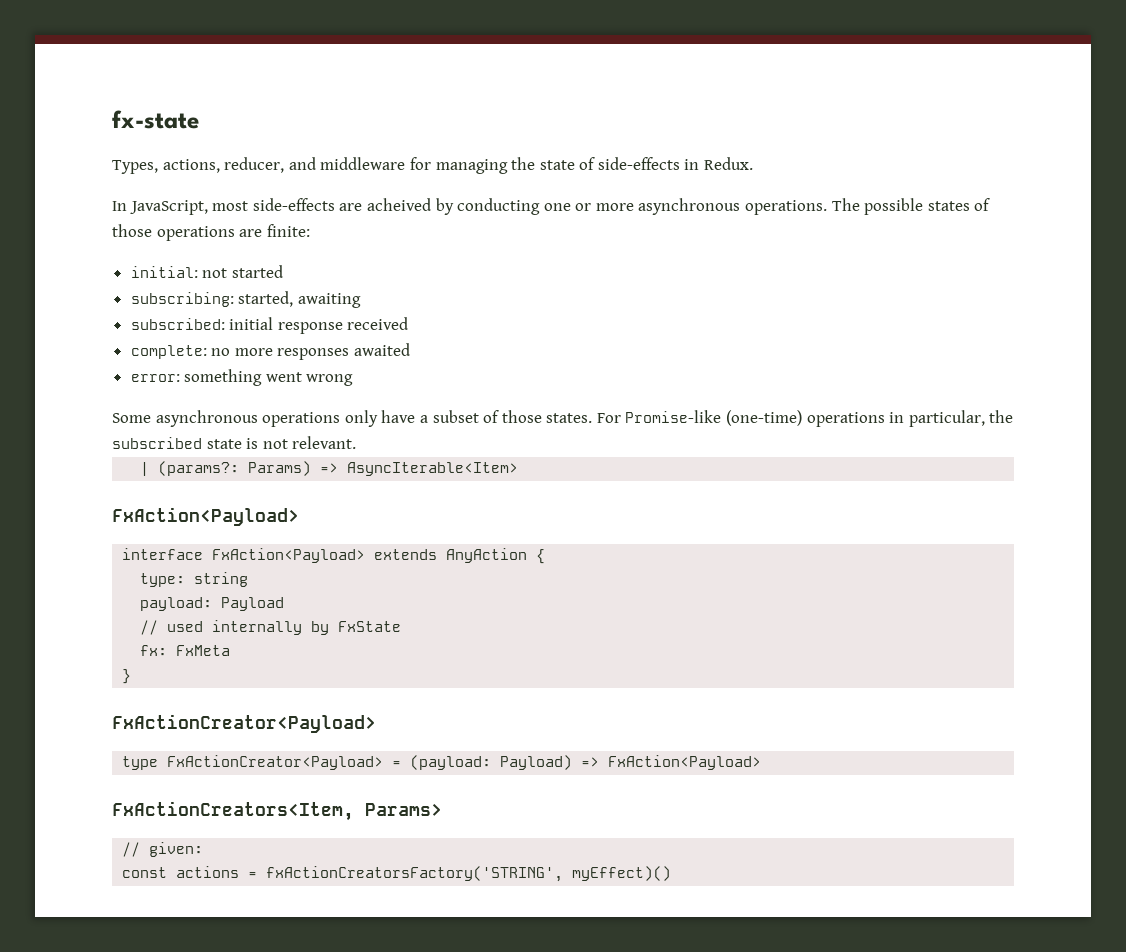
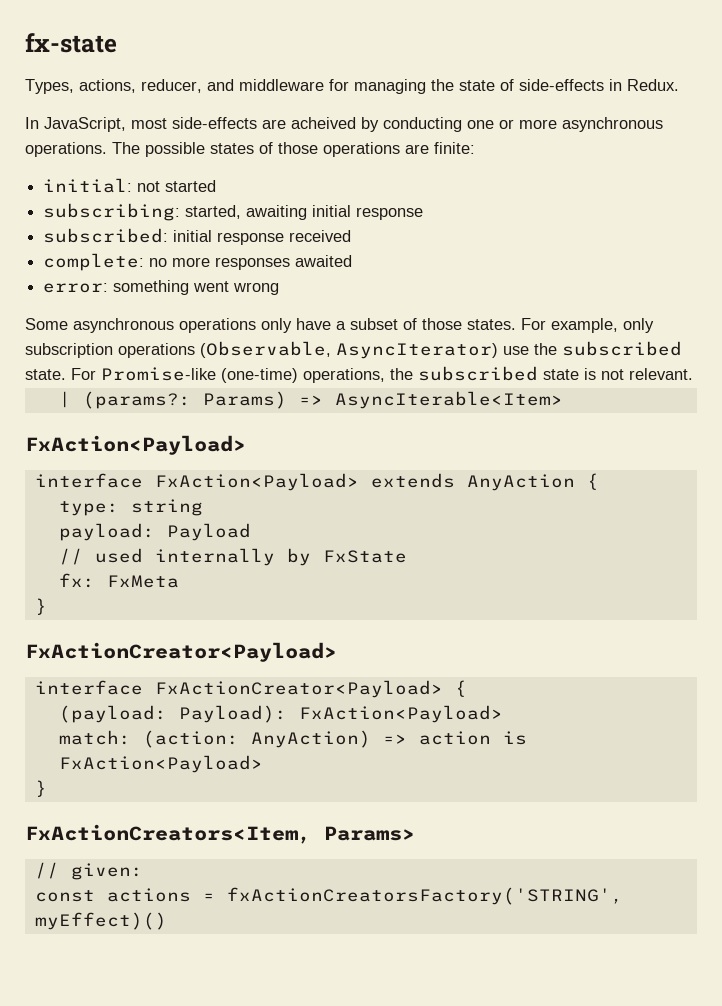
- subscribing: started, awaiting
+ subscribing: started, awaiting initial response
- For Promise-like (one-time) operations in particular, the subscribed state is not relevant.
+ For example, only subscription operations (Observable, AsyncIterator) use the subscribed state. For Promise-like (one-time) operations, the subscribed state is not relevant.
- type FxActionCreator<Payload> = (payload: Payload) => FxAction<Payload>
+ interface FxActionCreator<Payload> {
+ (payload: Payload): FxAction<Payload>
+ match: (action: AnyAction) => action is FxAction<Payload>
+ }

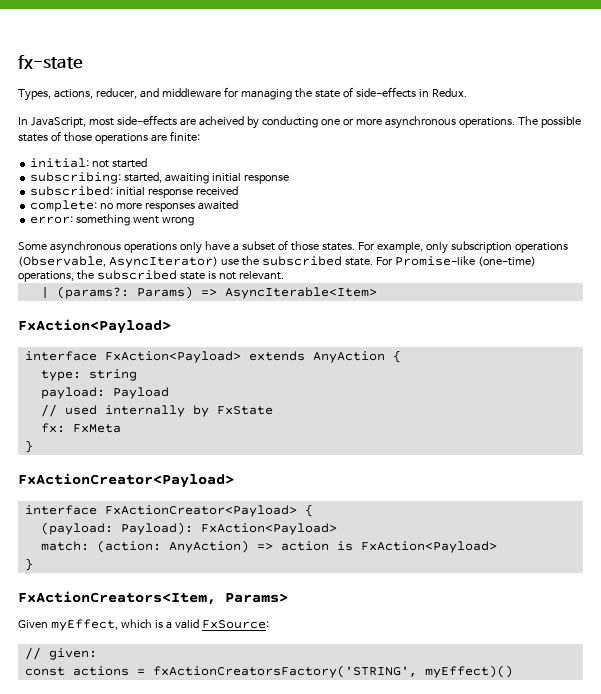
+ Given myEffect, which is a valid FxSource:

